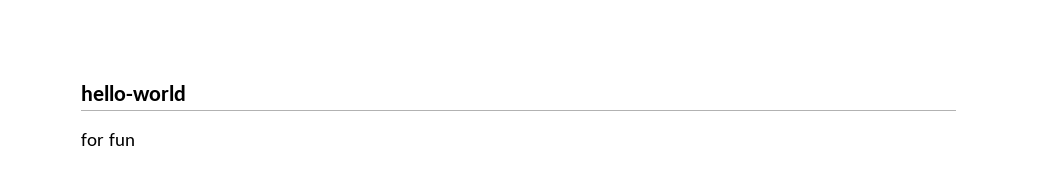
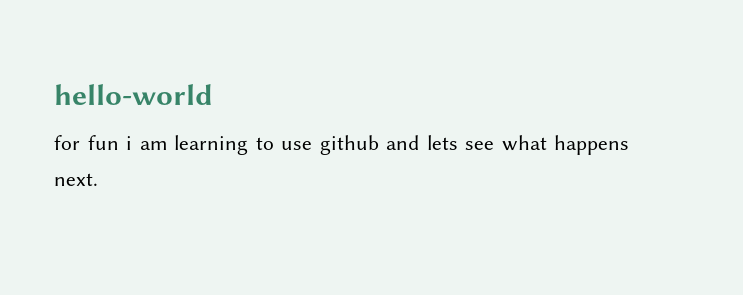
- for fun
+ for fun i am learning to use github and lets see what happens next.

